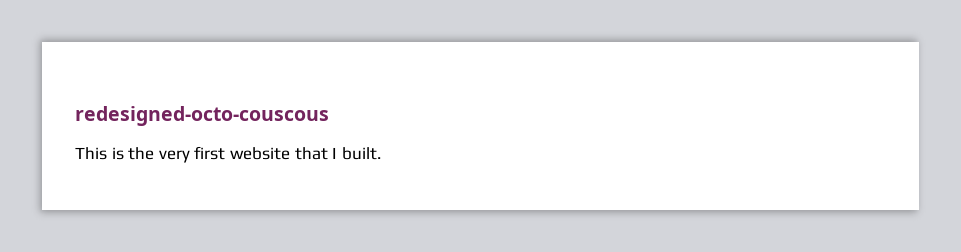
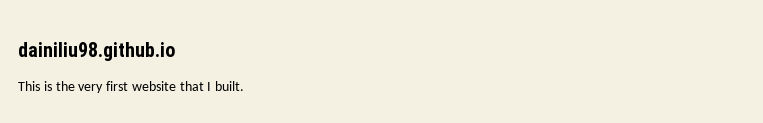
- redesigned-octo-couscous
+ dainiliu98.github.io

